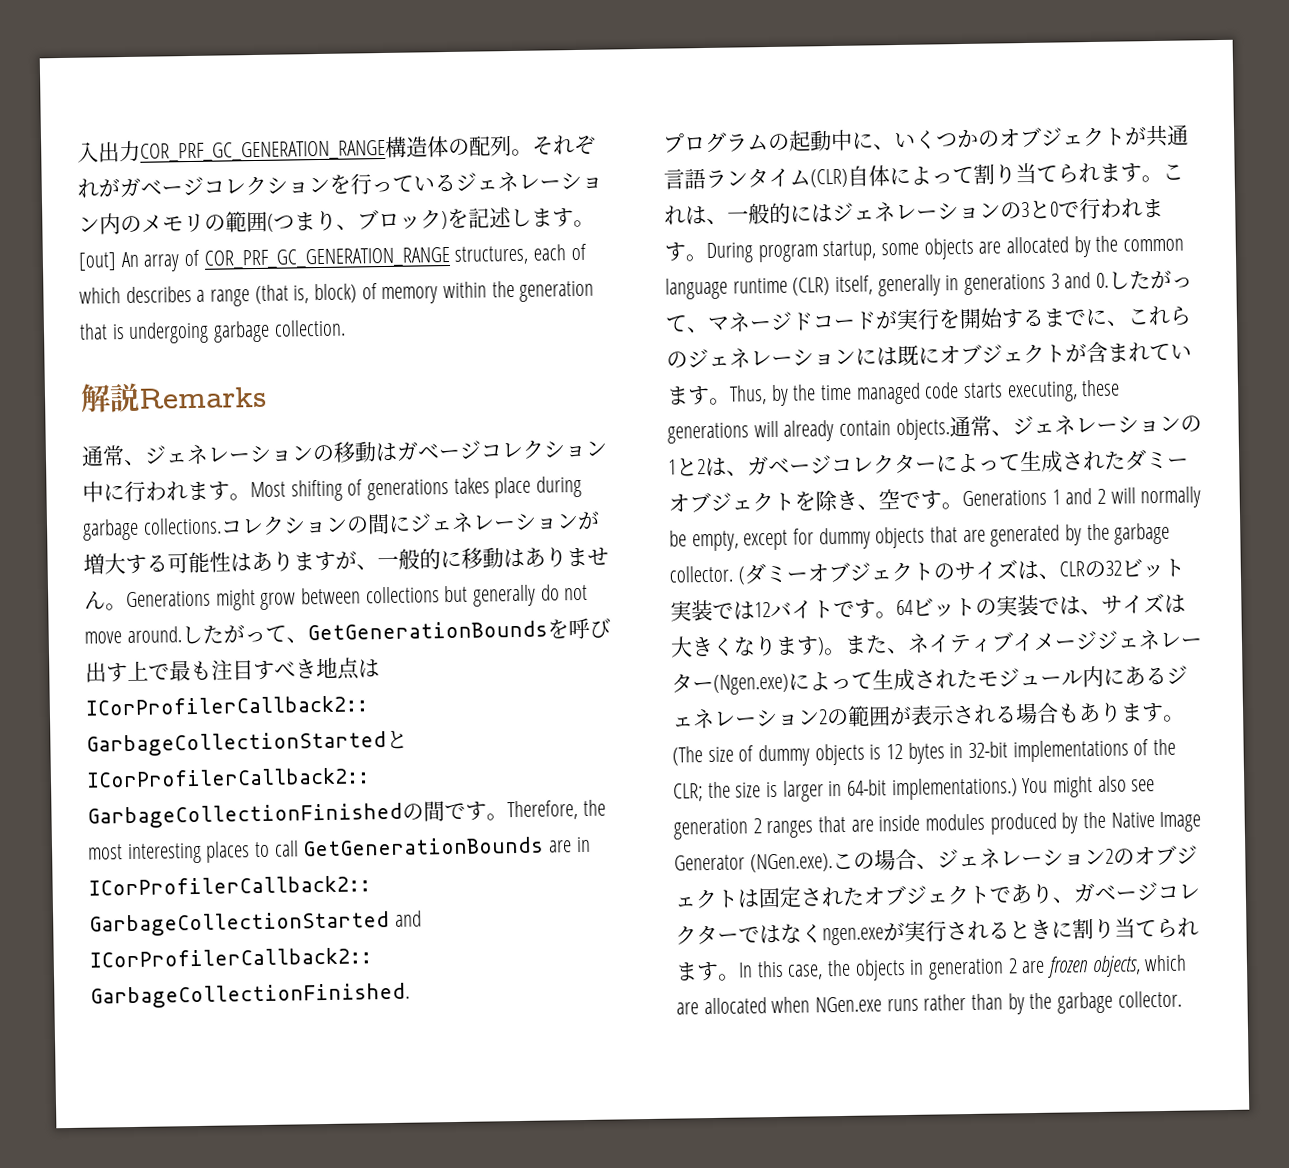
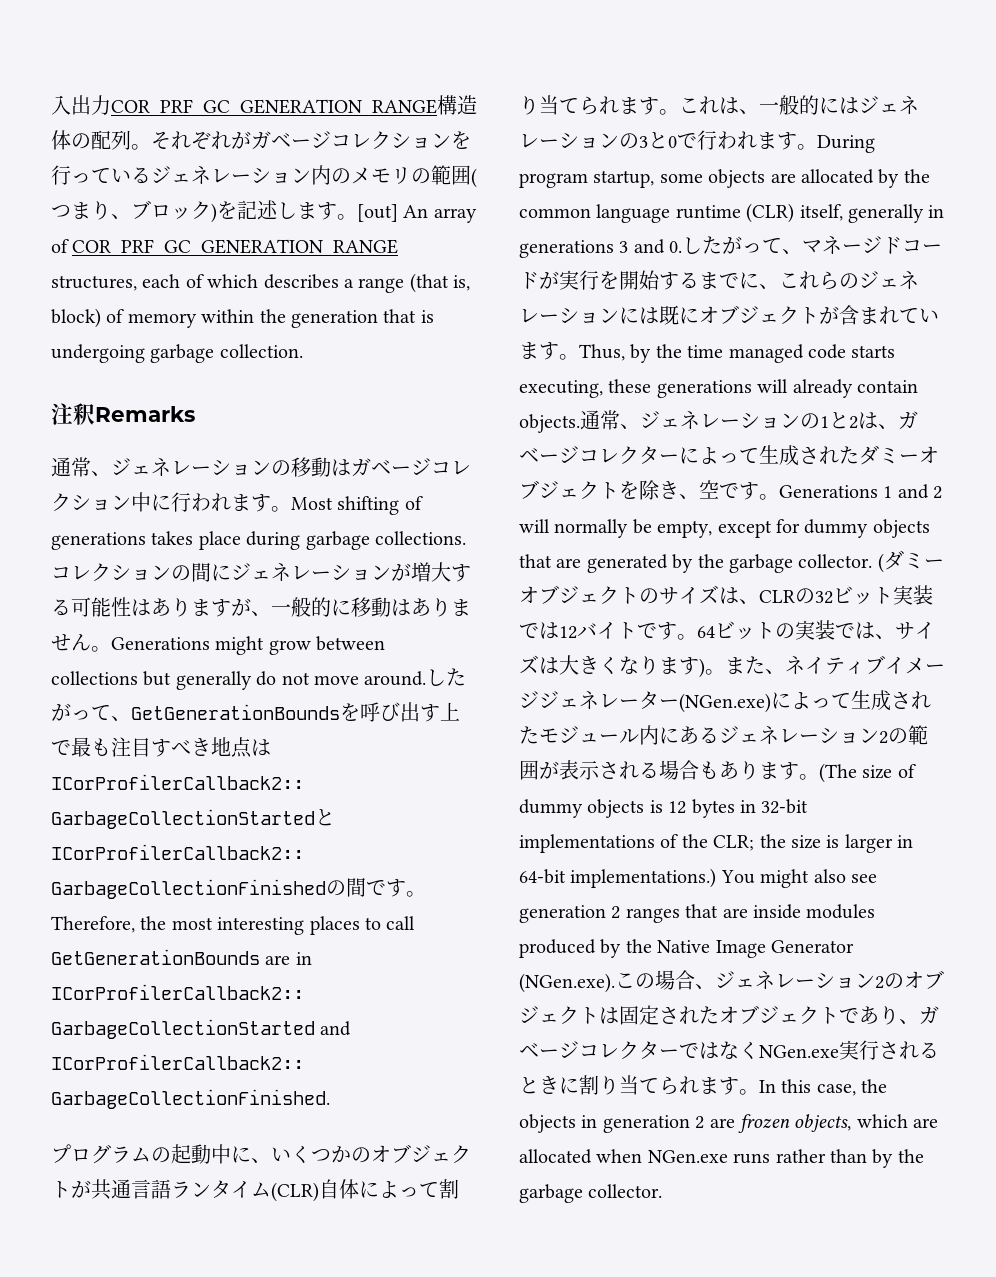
- 解説Remarks
+ 注釈Remarks
- また、ネイティブイメージジェネレーター(Ngen.exe)によって生成されたモジュール内にあるジェネレーション2の範囲が表示される場合もあります。
+ また、ネイティブイメージジェネレーター(NGen.exe)によって生成されたモジュール内にあるジェネレーション2の範囲が表示される場合もあります。
- You might also see generation 2 ranges that are inside modules produced by the Native Image Generator (NGen.exe).この場合、ジェネレーション2のオブジェクトは固定されたオブジェクトであり、ガベージコレクターではなくngen.exeが実行されるときに割り当てられます。
+ You might also see generation 2 ranges that are inside modules produced by the Native Image Generator (NGen.exe).この場合、ジェネレーション2のオブジェクトは固定されたオブジェクトであり、ガベージコレクターではなくNGen.exe実行されるときに割り当てられます。

